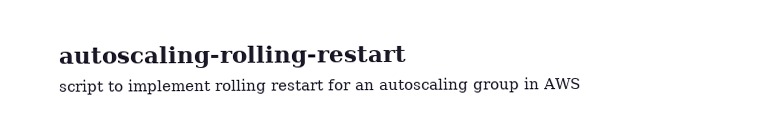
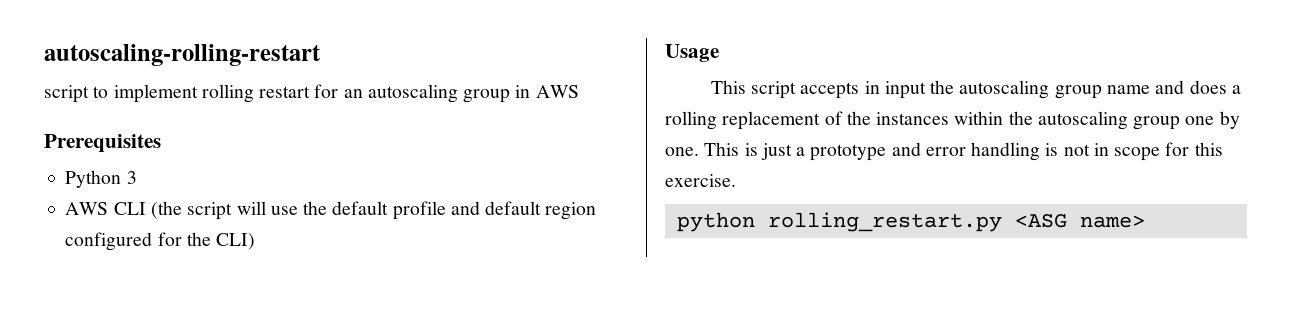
+ Prerequisites
+ Python 3
+ AWS CLI (the script will use the default profile and default region configured for the CLI)
+ Usage
+ This script accepts in input the autoscaling group name and does a rolling replacement of the instances within the autoscaling group one by one. This is just a prototype and error handling is not in scope for this exercise.
+ python rolling_restart.py <ASG name>

